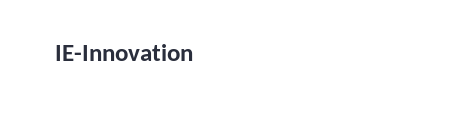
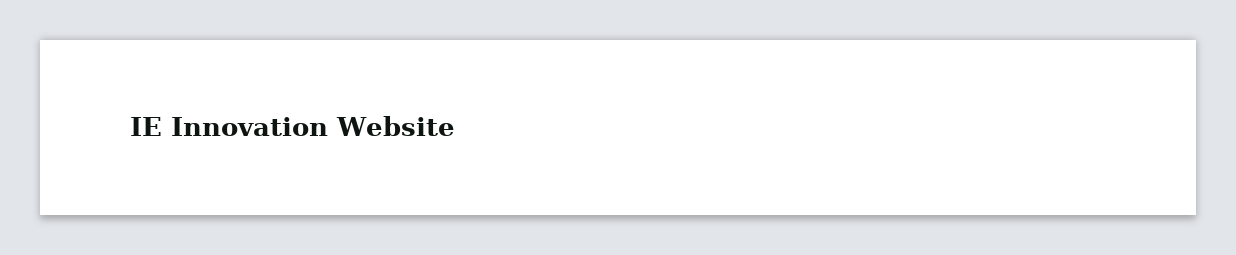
- IE-Innovation
+ IE Innovation Website

